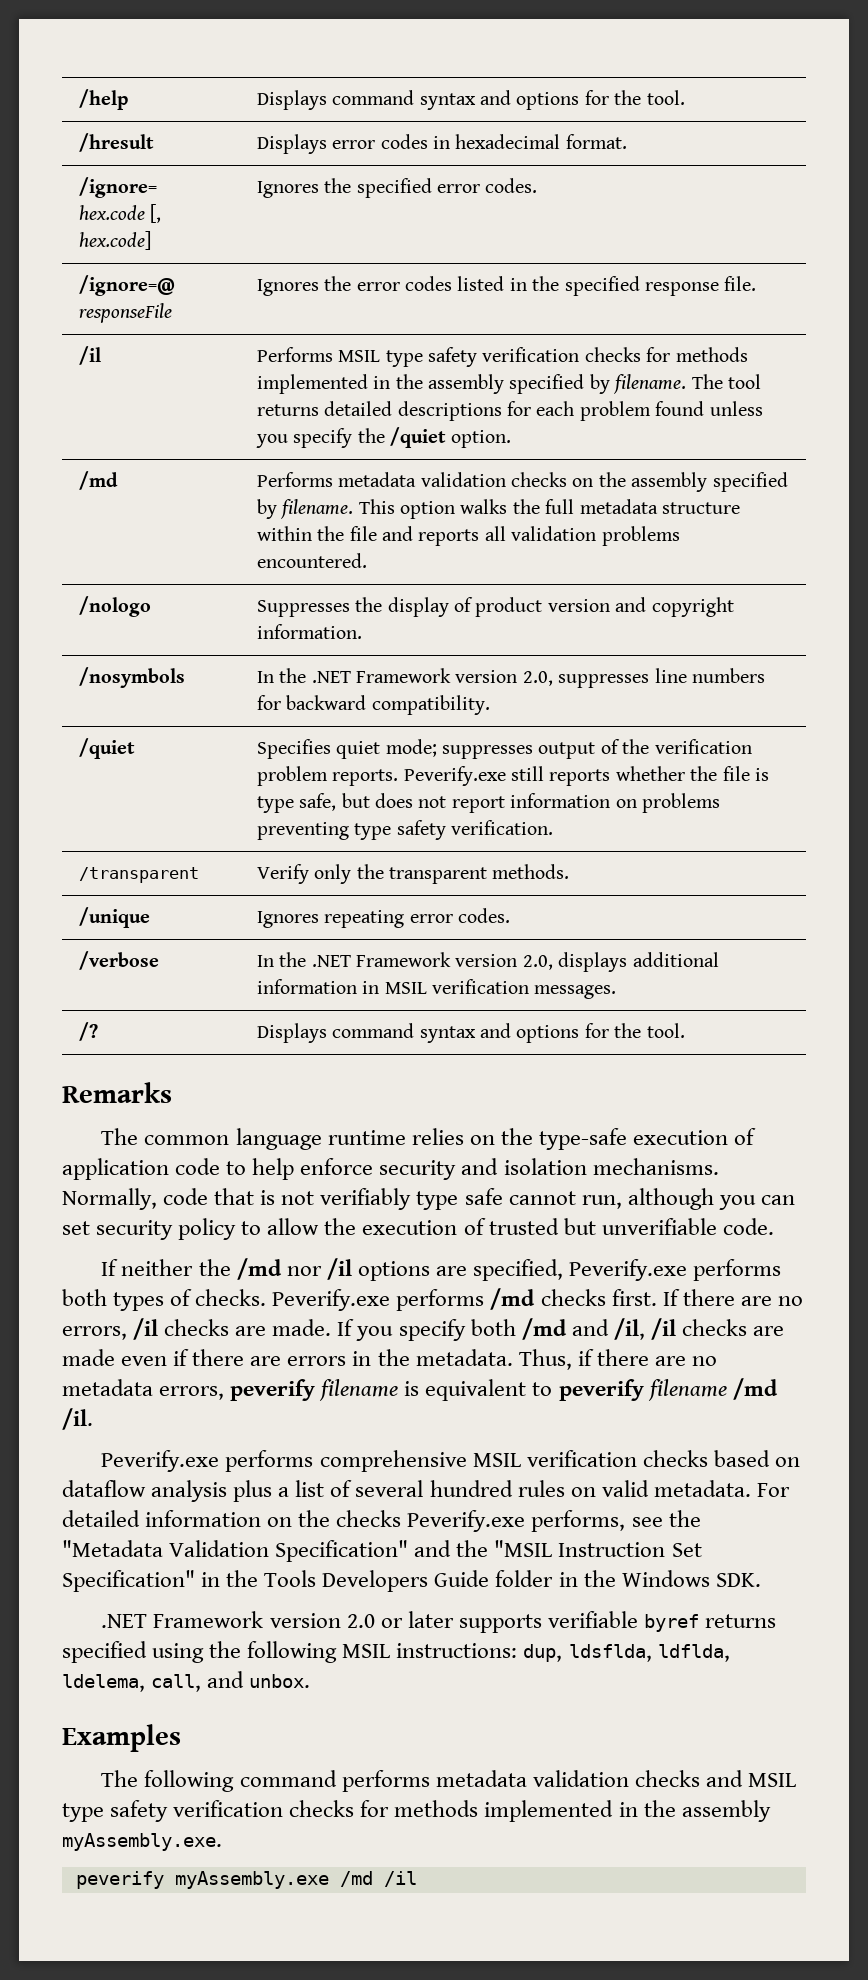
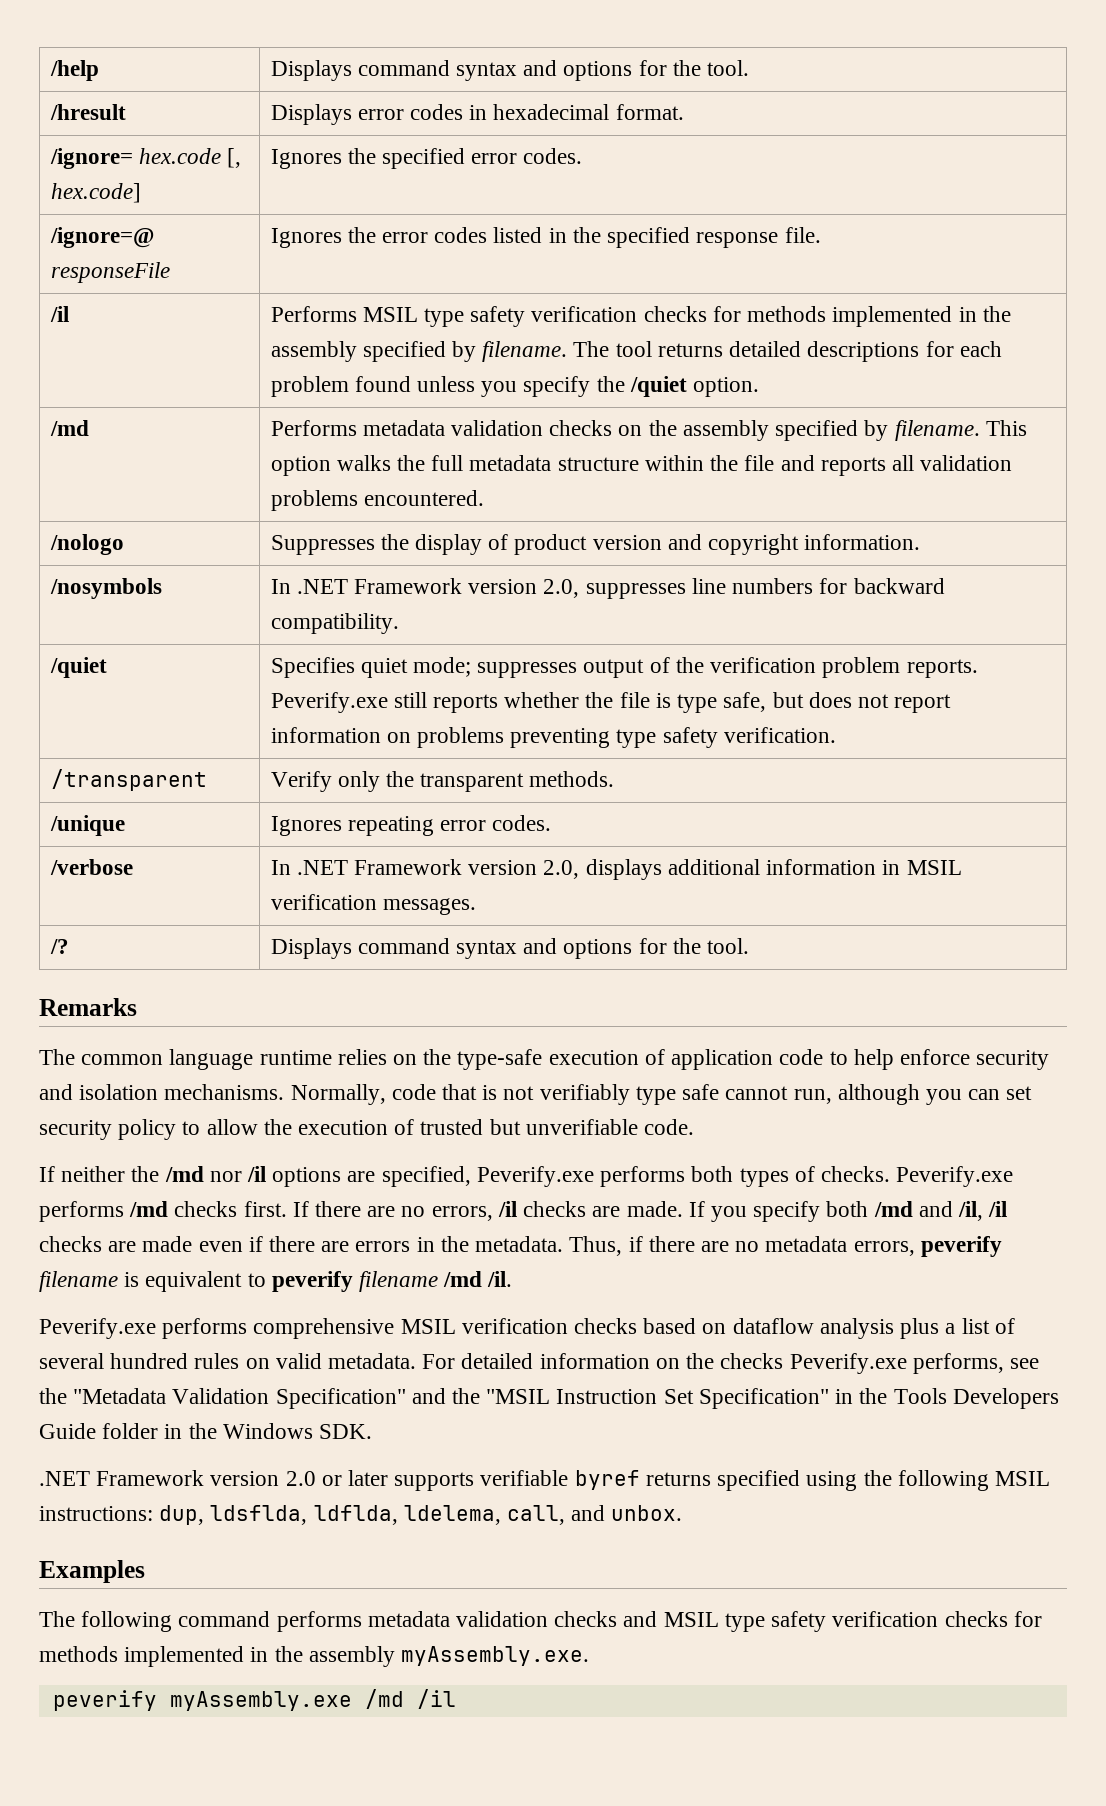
- /nosymbols | In the .NET Framework version 2.0, suppresses line numbers for backward compatibility.
+ /nosymbols | In .NET Framework version 2.0, suppresses line numbers for backward compatibility.
- /verbose | In the .NET Framework version 2.0, displays additional information in MSIL verification messages.
+ /verbose | In .NET Framework version 2.0, displays additional information in MSIL verification messages.

